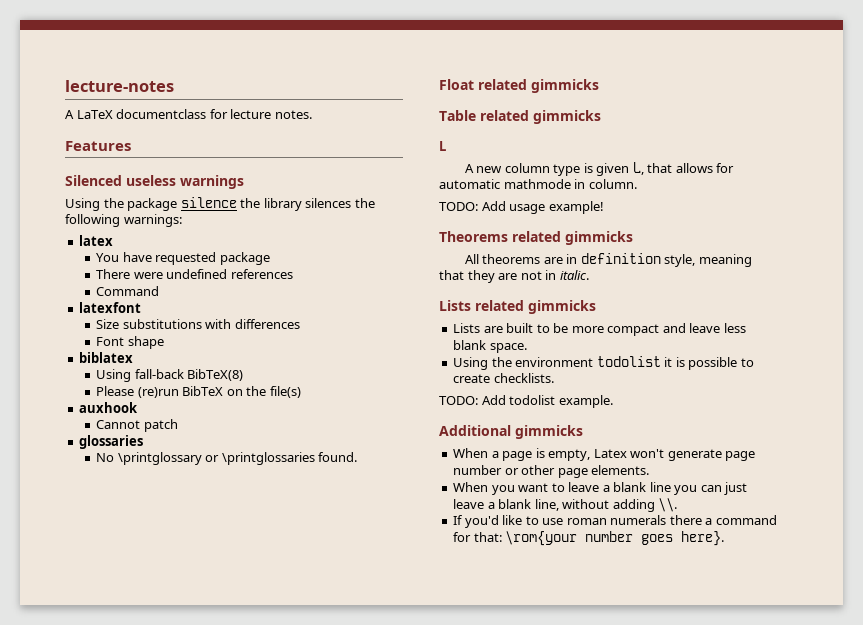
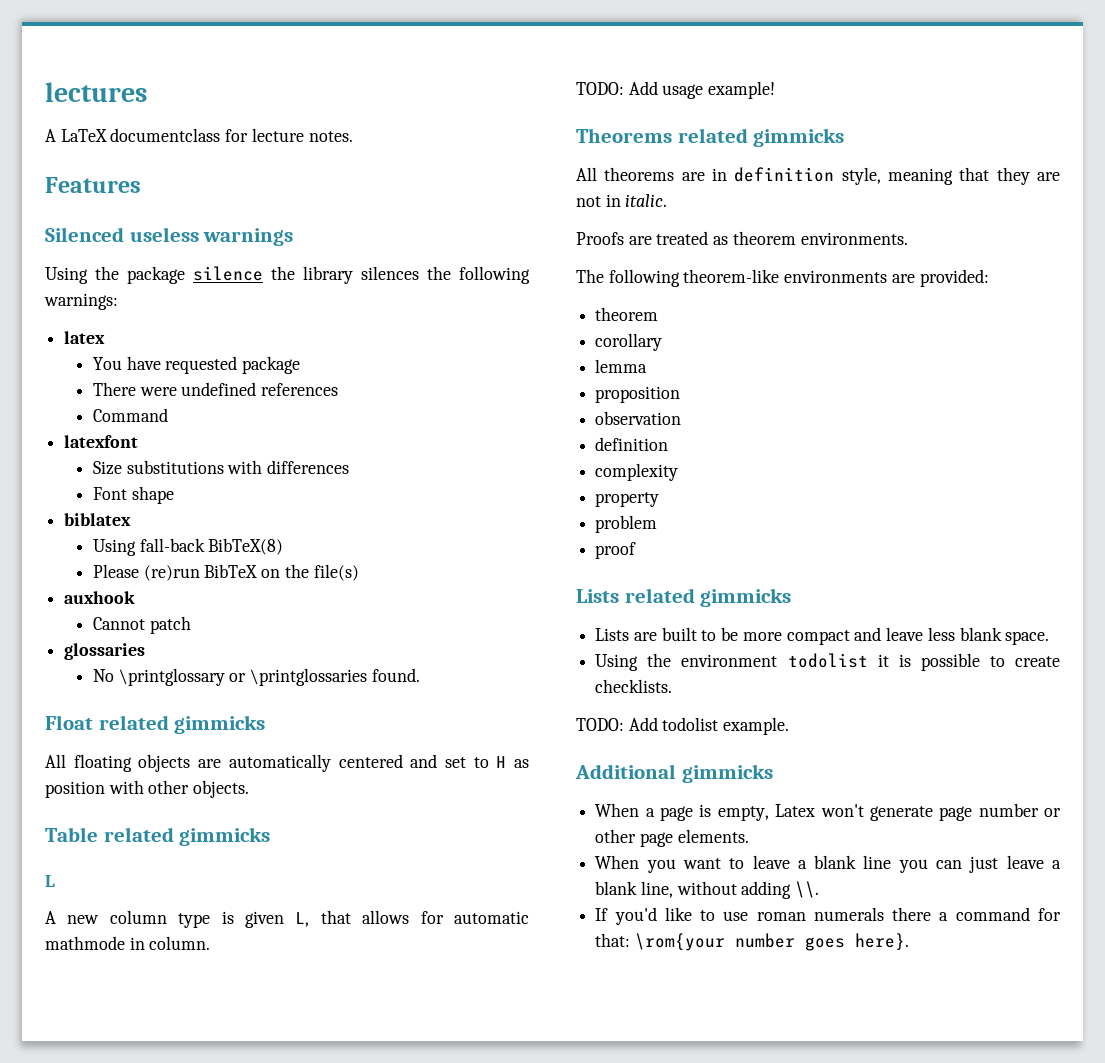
- lecture-notes
+ lectures
+ All floating objects are automatically centered and set to H as position with other objects.
+ Proofs are treated as theorem environments.
+ The following theorem-like environments are provided:
+ theorem
+ corollary
+ lemma
+ proposition
+ observation
+ definition
+ complexity
+ property
+ problem
+ proof

